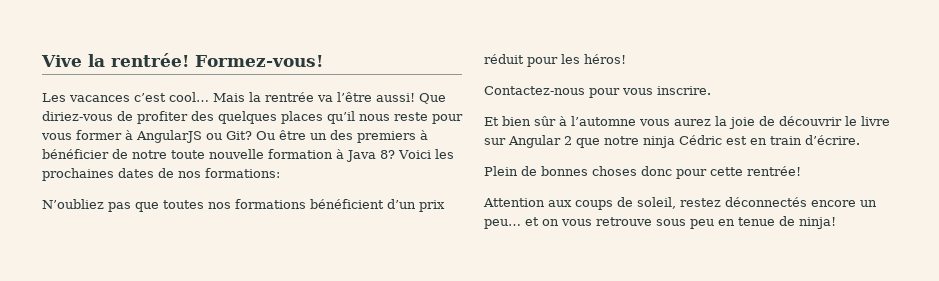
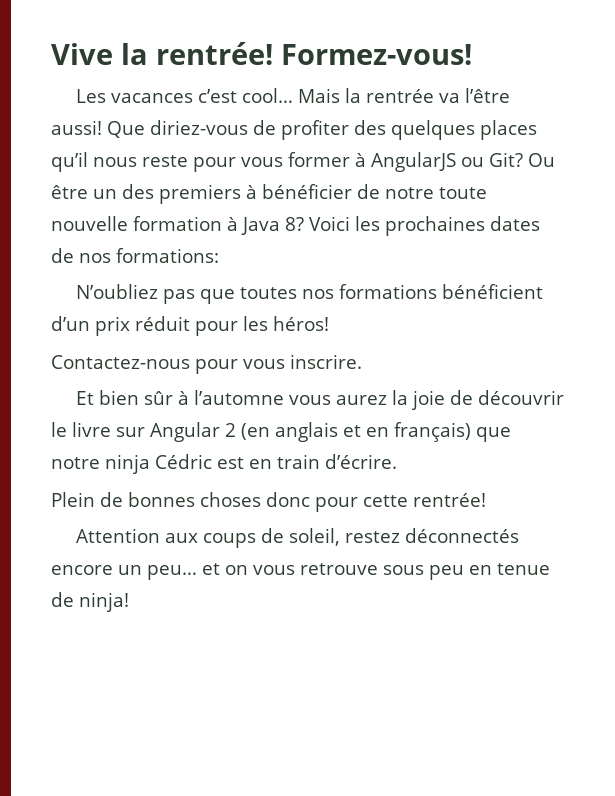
- Et bien sûr à l’automne vous aurez la joie de découvrir le livre sur Angular 2 que notre ninja Cédric est en train d’écrire.
+ Et bien sûr à l’automne vous aurez la joie de découvrir le livre sur Angular 2 (en anglais et en français) que notre ninja Cédric est en train d’écrire.

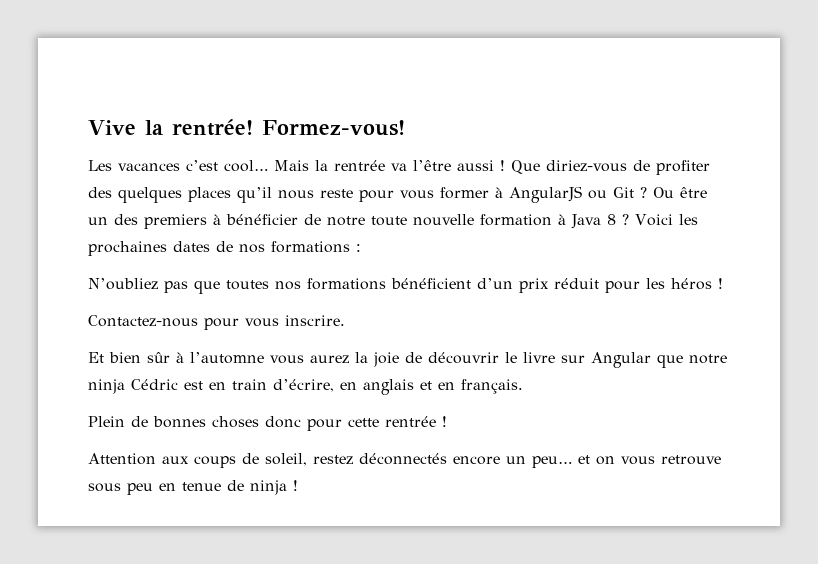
- Mais la rentrée va l’être aussi!
+ Mais la rentrée va l’être aussi !
- Que diriez-vous de profiter des quelques places qu’il nous reste pour vous former à AngularJS ou Git?
+ Que diriez-vous de profiter des quelques places qu’il nous reste pour vous former à AngularJS ou Git ?
- Ou être un des premiers à bénéficier de notre toute nouvelle formation à Java 8?
+ Ou être un des premiers à bénéficier de notre toute nouvelle formation à Java 8 ?
- Voici les prochaines dates de nos formations:
+ Voici les prochaines dates de nos formations :
- N’oubliez pas que toutes nos formations bénéficient d’un prix réduit pour les héros!
+ N’oubliez pas que toutes nos formations bénéficient d’un prix réduit pour les héros !
- Et bien sûr à l’automne vous aurez la joie de découvrir le livre sur Angular 2 (en anglais et en français) que notre ninja Cédric est en train d’écrire.
+ Et bien sûr à l’automne vous aurez la joie de découvrir le livre sur Angular que notre ninja Cédric est en train d’écrire, en anglais et en français.
- Plein de bonnes choses donc pour cette rentrée!
+ Plein de bonnes choses donc pour cette rentrée !
- Attention aux coups de soleil, restez déconnectés encore un peu… et on vous retrouve sous peu en tenue de ninja!
+ Attention aux coups de soleil, restez déconnectés encore un peu… et on vous retrouve sous peu en tenue de ninja !

